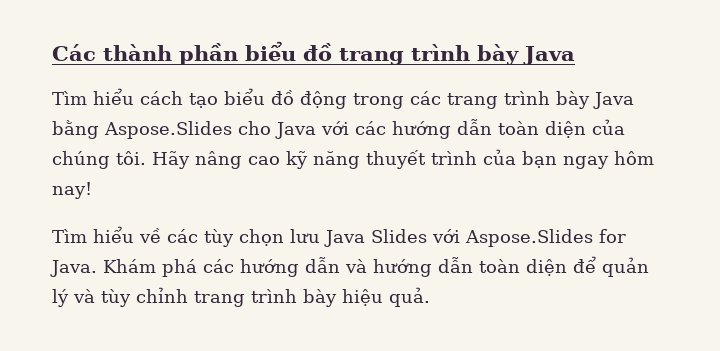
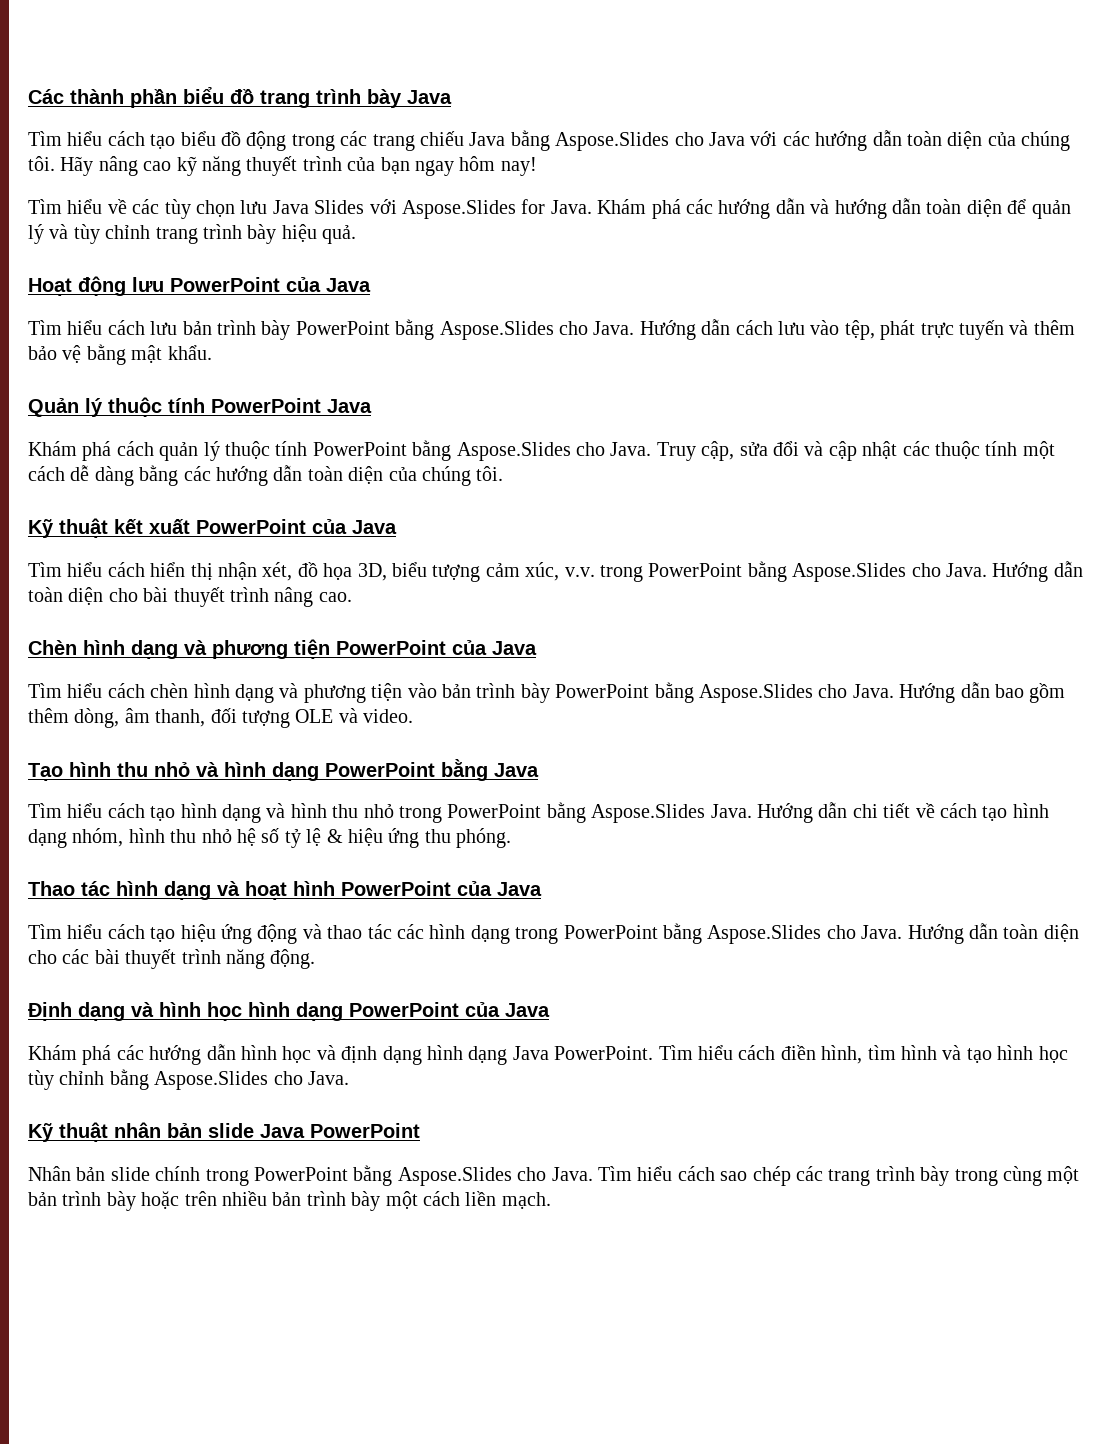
- Tìm hiểu cách tạo biểu đồ động trong các trang trình bày Java bằng Aspose.Slides cho Java với các hướng dẫn toàn diện của chúng tôi.
+ Tìm hiểu cách tạo biểu đồ động trong các trang chiếu Java bằng Aspose.Slides cho Java với các hướng dẫn toàn diện của chúng tôi.
+ Hoạt động lưu PowerPoint của Java
+ Tìm hiểu cách lưu bản trình bày PowerPoint bằng Aspose.Slides cho Java. Hướng dẫn cách lưu vào tệp, phát trực tuyến và thêm bảo vệ bằng mật khẩu.
+ Quản lý thuộc tính PowerPoint Java
+ Khám phá cách quản lý thuộc tính PowerPoint bằng Aspose.Slides cho Java. Truy cập, sửa đổi và cập nhật các thuộc tính một cách dễ dàng bằng các hướng dẫn toàn diện của chúng tôi.
+ Kỹ thuật kết xuất PowerPoint của Java
+ Tìm hiểu cách hiển thị nhận xét, đồ họa 3D, biểu tượng cảm xúc, v.v. trong PowerPoint bằng Aspose.Slides cho Java. Hướng dẫn toàn diện cho bài thuyết trình nâng cao.
+ Chèn hình dạng và phương tiện PowerPoint của Java
+ Tìm hiểu cách chèn hình dạng và phương tiện vào bản trình bày PowerPoint bằng Aspose.Slides cho Java. Hướng dẫn bao gồm thêm dòng, âm thanh, đối tượng OLE và video.
+ Tạo hình thu nhỏ và hình dạng PowerPoint bằng Java
+ Tìm hiểu cách tạo hình dạng và hình thu nhỏ trong PowerPoint bằng Aspose.Slides Java. Hướng dẫn chi tiết về cách tạo hình dạng nhóm, hình thu nhỏ hệ số tỷ lệ & hiệu ứng thu phóng.
+ Thao tác hình dạng và hoạt hình PowerPoint của Java
+ Tìm hiểu cách tạo hiệu ứng động và thao tác các hình dạng trong PowerPoint bằng Aspose.Slides cho Java. Hướng dẫn toàn diện cho các bài thuyết trình năng động.
+ Định dạng và hình học hình dạng PowerPoint của Java
+ Khám phá các hướng dẫn hình học và định dạng hình dạng Java PowerPoint. Tìm hiểu cách điền hình, tìm hình và tạo hình học tùy chỉnh bằng Aspose.Slides cho Java.
+ Kỹ thuật nhân bản slide Java PowerPoint
+ Nhân bản slide chính trong PowerPoint bằng Aspose.Slides cho Java. Tìm hiểu cách sao chép các trang trình bày trong cùng một bản trình bày hoặc trên nhiều bản trình bày một cách liền mạch.

